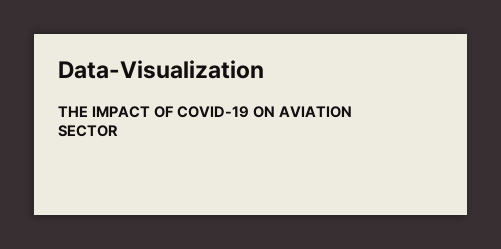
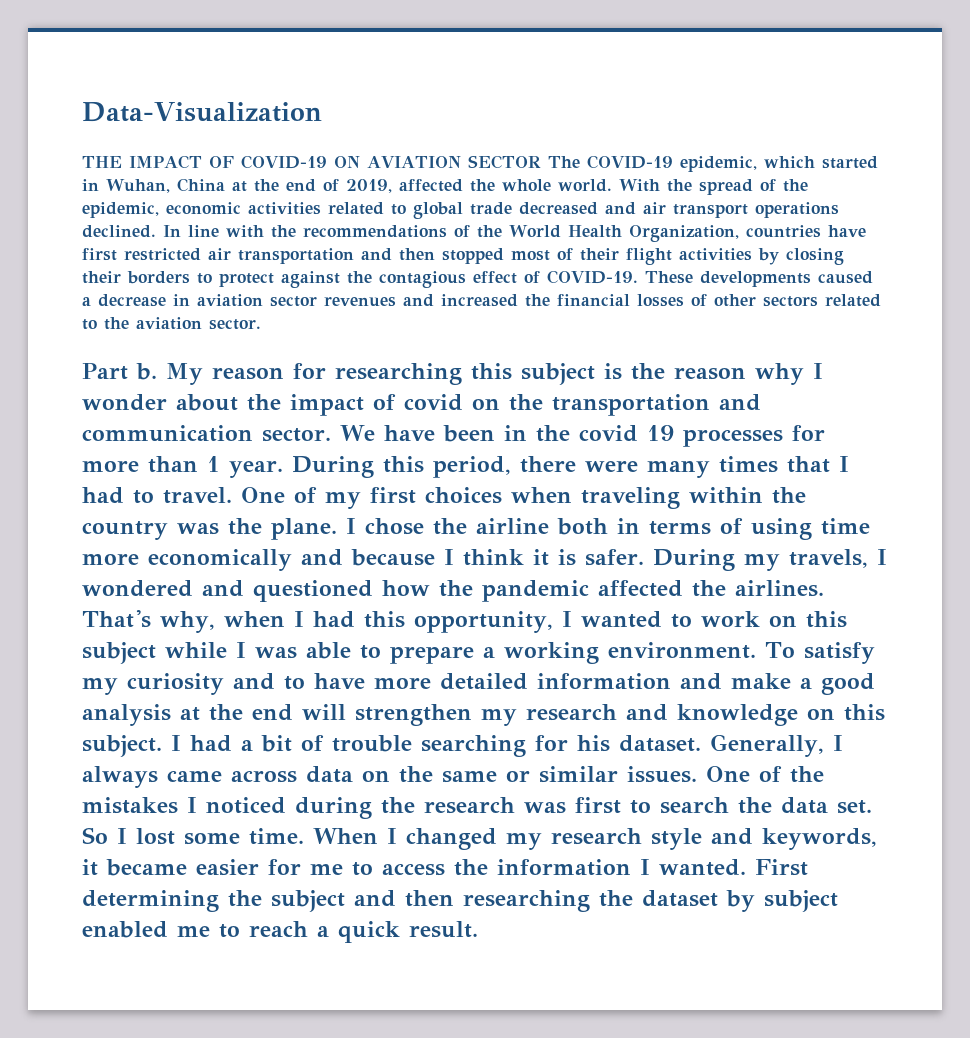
- THE IMPACT OF COVID-19 ON AVIATION SECTOR
+ THE IMPACT OF COVID-19 ON AVIATION SECTOR The COVID-19 epidemic, which started in Wuhan, China at the end of 2019, affected the whole world. With the spread of the epidemic, economic activities related to global trade decreased and air transport operations declined. In line with the recommendations of the World Health Organization, countries have first restricted air transportation and then stopped most of their flight activities by closing their borders to protect against the contagious effect of COVID-19. These developments caused a decrease in aviation sector revenues and increased the financial losses of other sectors related to the aviation sector.
+ Part b. My reason for researching this subject is the reason why I wonder about the impact of covid on the transportation and communication sector. We have been in the covid 19 processes for more than 1 year. During this period, there were many times that I had to travel. One of my first choices when traveling within the country was the plane. I chose the airline both in terms of using time more economically and because I think it is safer. During my travels, I wondered and questioned how the pandemic affected the airlines. That's why, when I had this opportunity, I wanted to work on this subject while I was able to prepare a working environment. To satisfy my curiosity and to have more detailed information and make a good analysis at the end will strengthen my research and knowledge on this subject. I had a bit of trouble searching for his dataset. Generally, I always came across data on the same or similar issues. One of the mistakes I noticed during the research was first to search the data set. So I lost some time. When I changed my research style and keywords, it became easier for me to access the information I wanted. First determining the subject and then researching the dataset by subject enabled me to reach a quick result.

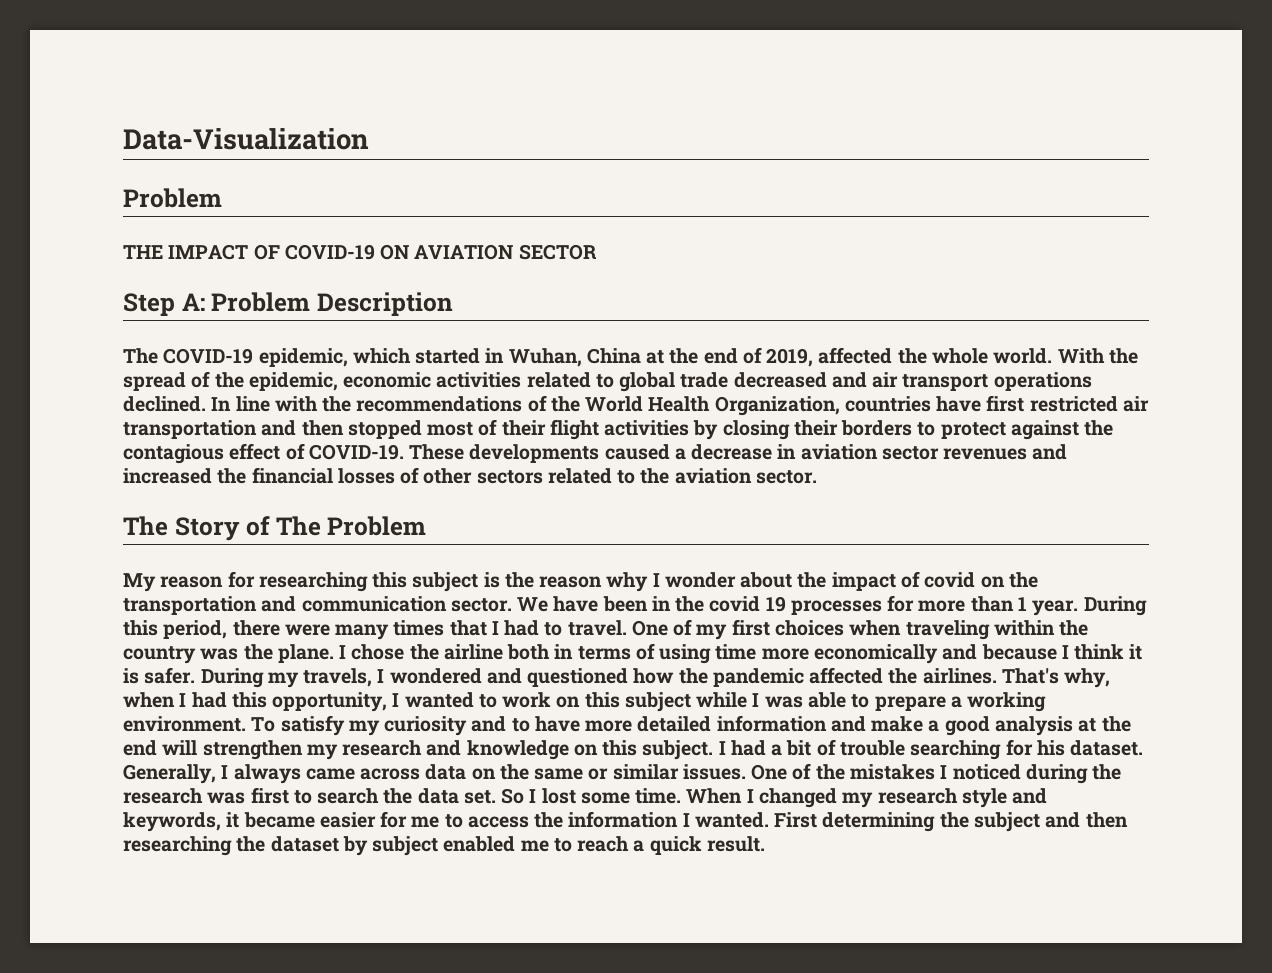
  Data-Visualization
+ Problem
- THE IMPACT OF COVID-19 ON AVIATION SECTOR The COVID-19 epidemic, which started in Wuhan, China at the end of 2019, affected the whole world.
+ THE IMPACT OF COVID-19 ON AVIATION SECTOR
+ Step A: Problem Description
+ The COVID-19 epidemic, which started in Wuhan, China at the end of 2019, affected the whole world.
- Part b. My reason for researching this subject is the reason why I wonder about the impact of covid on the transportation and communication sector.
+ The Story of The Problem
+ My reason for researching this subject is the reason why I wonder about the impact of covid on the transportation and communication sector.

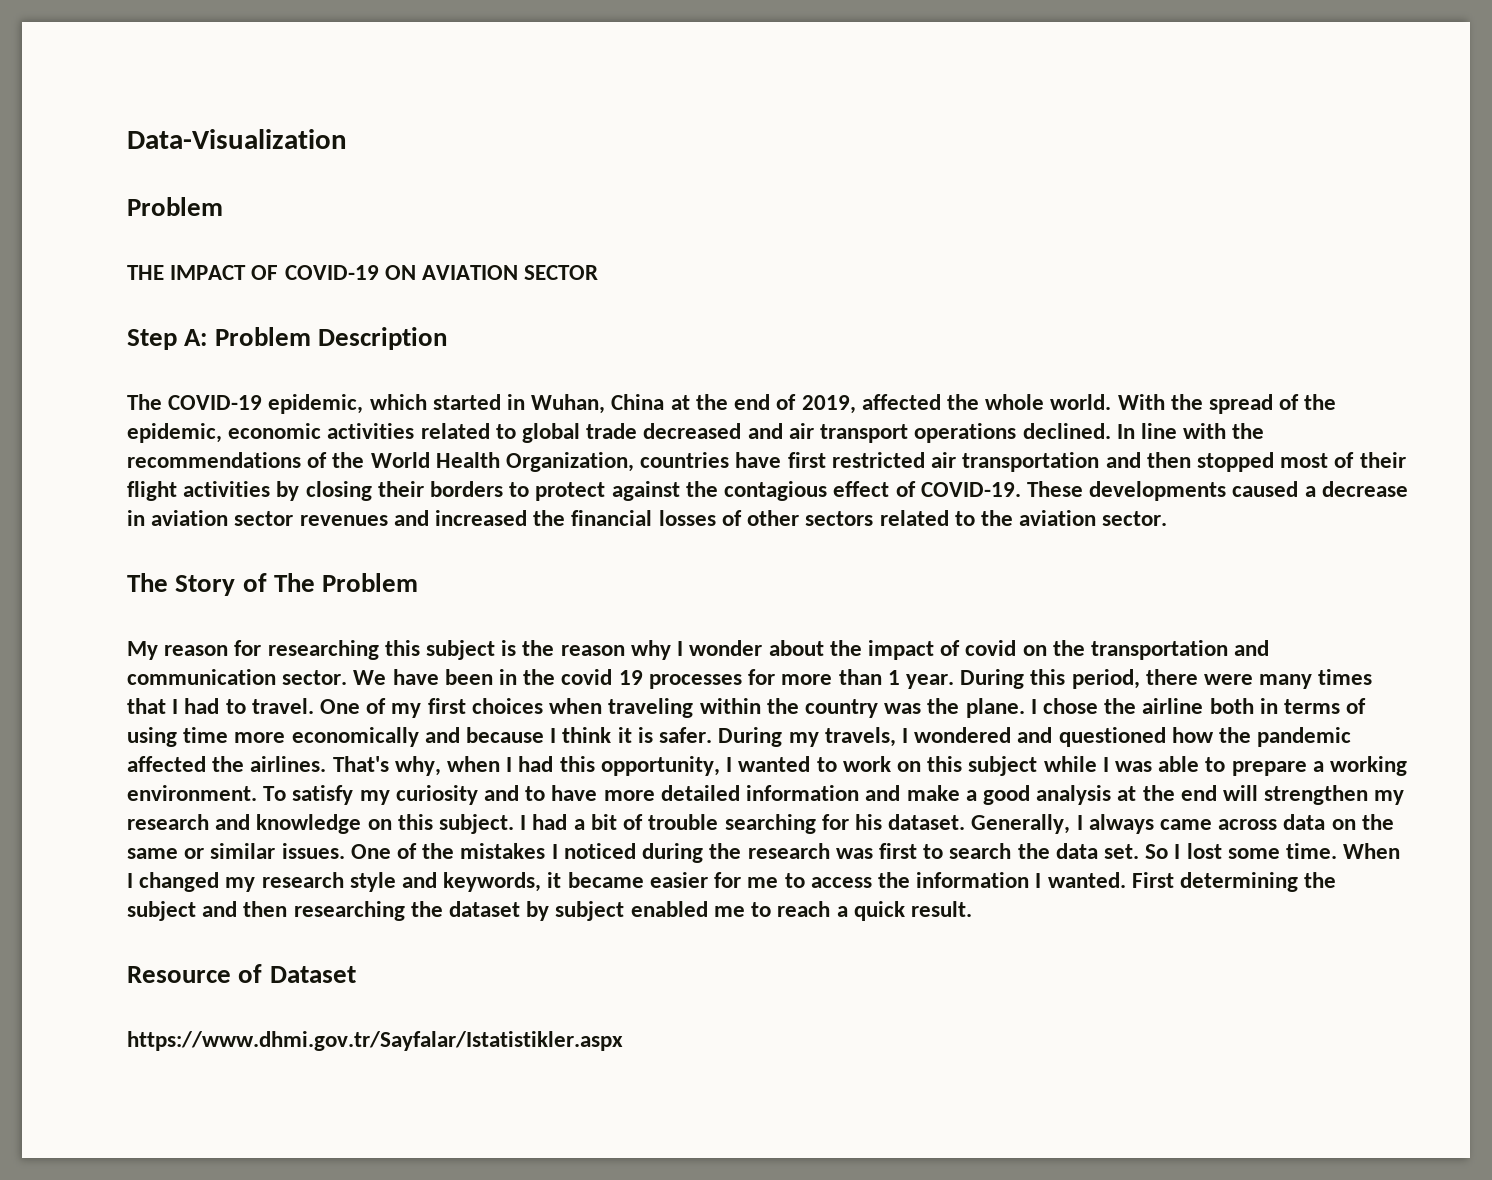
+ Resource of Dataset
+ https://www.dhmi.gov.tr/Sayfalar/Istatistikler.aspx

